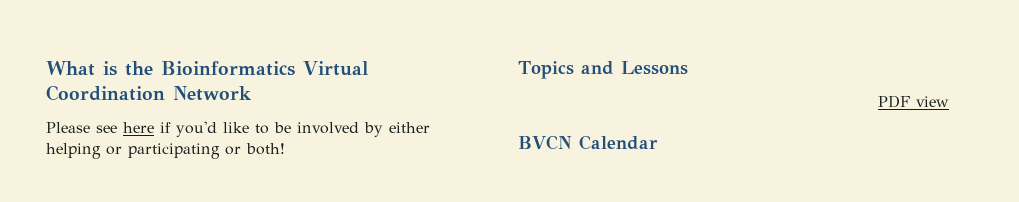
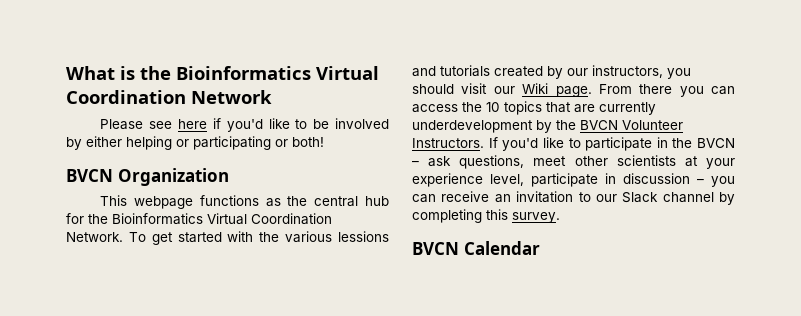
- Topics and Lessons
- PDF view
+ BVCN Organization
+ This webpage functions as the central hub for the Bioinformatics Virtual Coordination Network. To get started with the various lessions and tutorials created by our instructors, you should visit our Wiki page. From there you can access the 10 topics that are currently underdevelopment by the BVCN Volunteer Instructors. If you'd like to participate in the BVCN – ask questions, meet other scientists at your experience level, participate in discussion – you can receive an invitation to our Slack channel by completing this survey.

